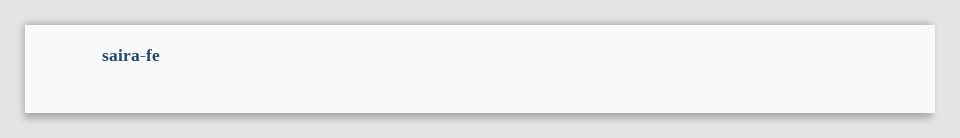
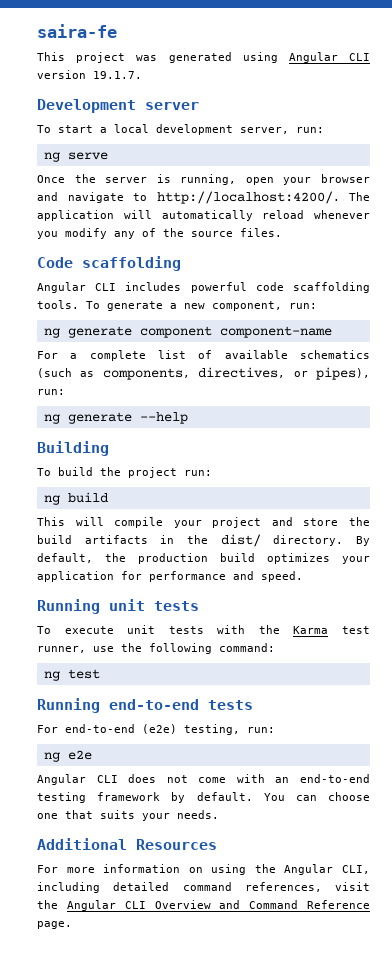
+ This project was generated using Angular CLI version 19.1.7.
+ Development server
+ To start a local development server, run:
+ ng serve
+ Once the server is running, open your browser and navigate to http://localhost:4200/. The application will automatically reload whenever you modify any of the source files.
+ Code scaffolding
+ Angular CLI includes powerful code scaffolding tools. To generate a new component, run:
+ ng generate component component-name
+ For a complete list of available schematics (such as components, directives, or pipes), run:
+ ng generate --help
+ Building
+ To build the project run:
+ ng build
+ This will compile your project and store the build artifacts in the dist/ directory. By default, the production build optimizes your application for performance and speed.
+ Running unit tests
+ To execute unit tests with the Karma test runner, use the following command:
+ ng test
+ Running end-to-end tests
+ For end-to-end (e2e) testing, run:
+ ng e2e
+ Angular CLI does not come with an end-to-end testing framework by default. You can choose one that suits your needs.
+ Additional Resources
+ For more information on using the Angular CLI, including detailed command references, visit the Angular CLI Overview and Command Reference page.

